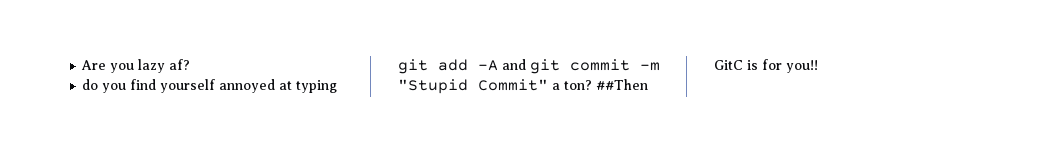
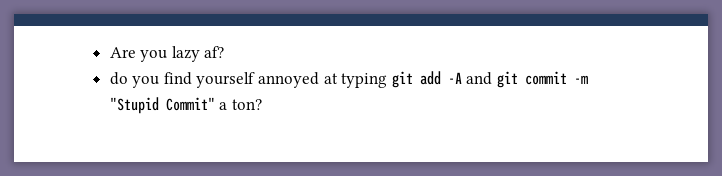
- ##Then GitC is for you!!

